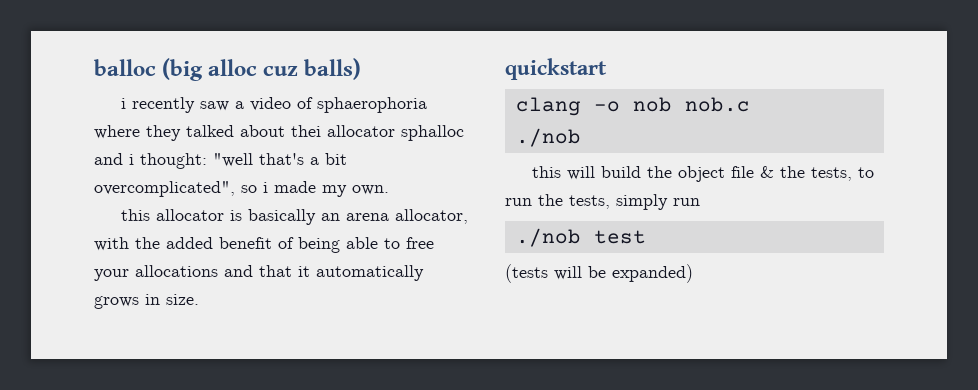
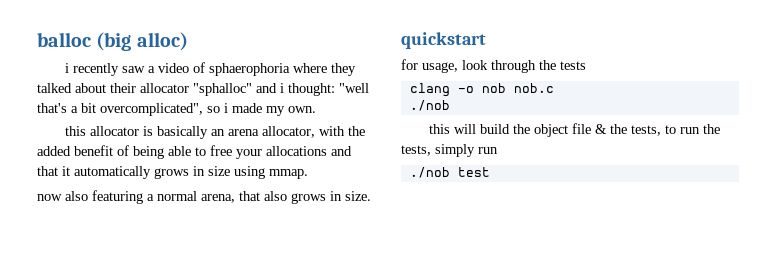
- balloc (big alloc cuz balls)
+ balloc (big alloc)
- i recently saw a video of sphaerophoria where they talked about thei allocator sphalloc and i thought: "well that's a bit overcomplicated", so i made my own.
+ i recently saw a video of sphaerophoria where they talked about their allocator "sphalloc" and i thought: "well that's a bit overcomplicated", so i made my own.
- this allocator is basically an arena allocator, with the added benefit of being able to free your allocations and that it automatically grows in size.
+ this allocator is basically an arena allocator, with the added benefit of being able to free your allocations and that it automatically grows in size using mmap.
+ now also featuring a normal arena, that also grows in size.
  quickstart
+ for usage, look through the tests
- (tests will be expanded)

